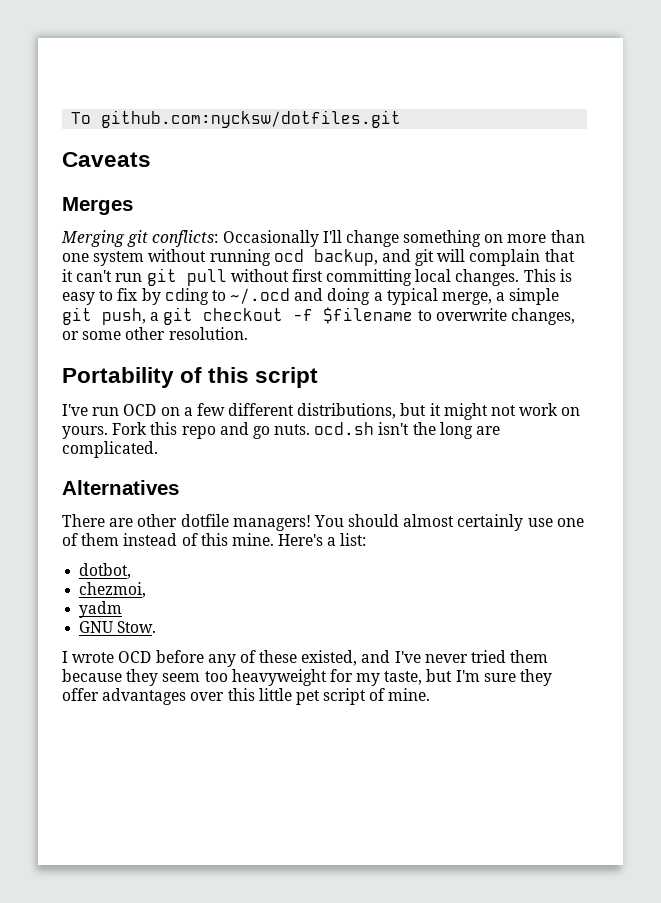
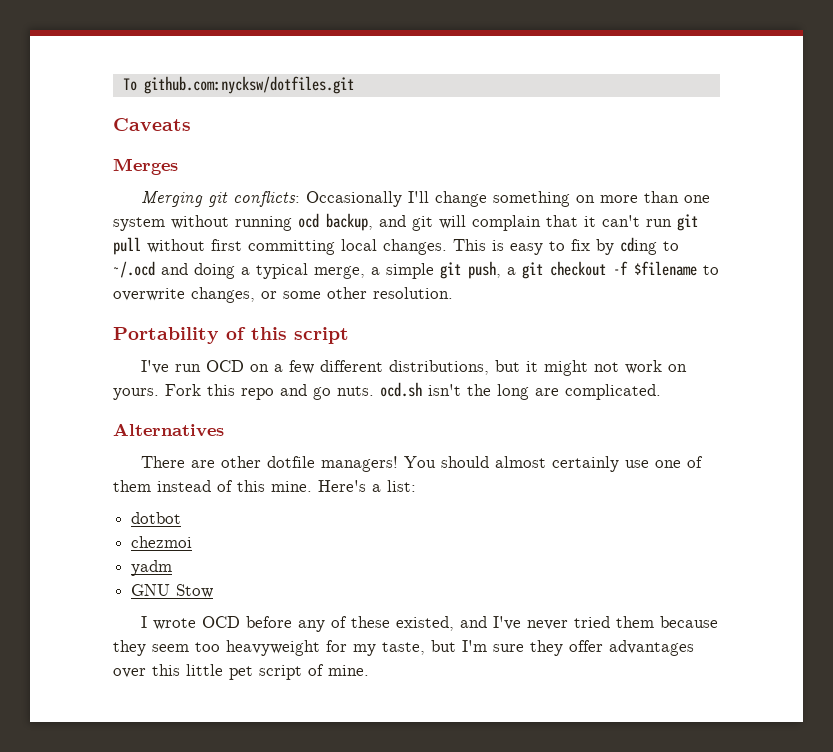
- dotbot,
- chezmoi,
+ dotbot
+ chezmoi
- GNU Stow.
+ GNU Stow

